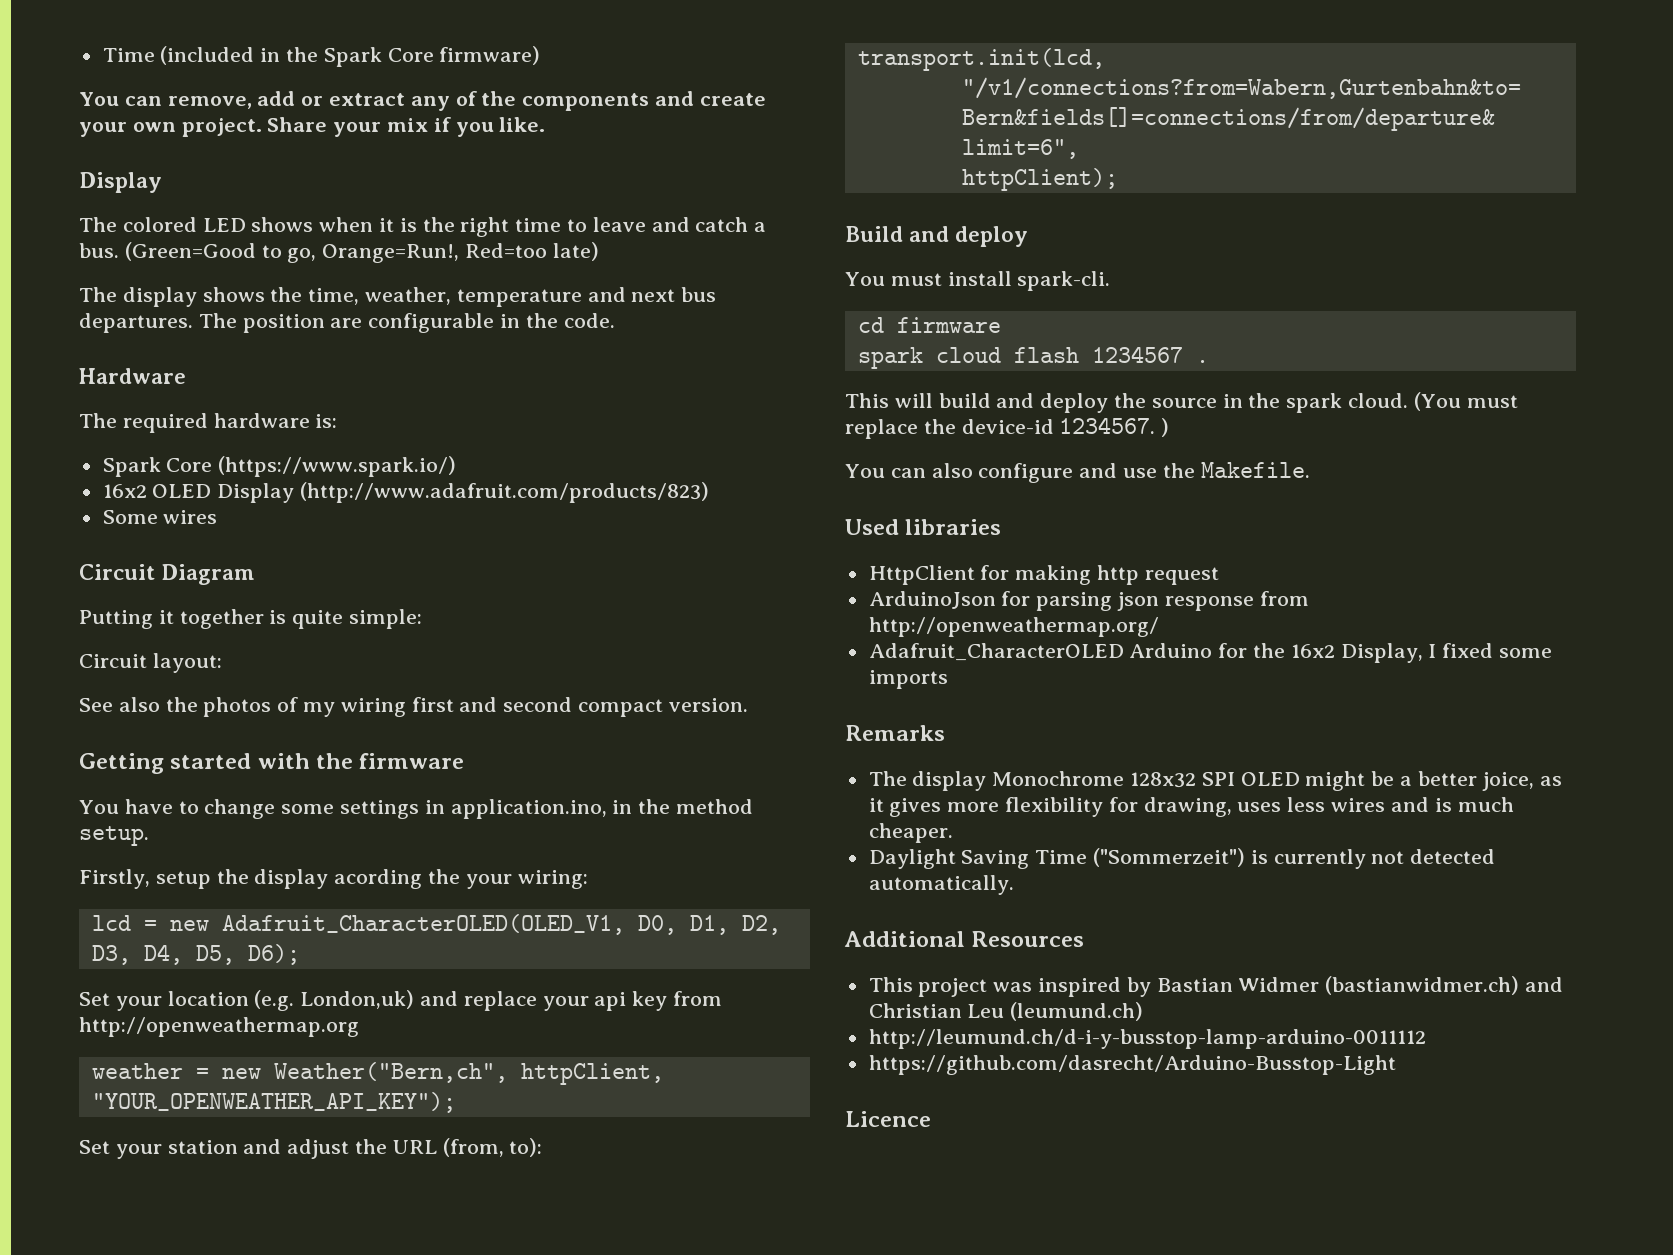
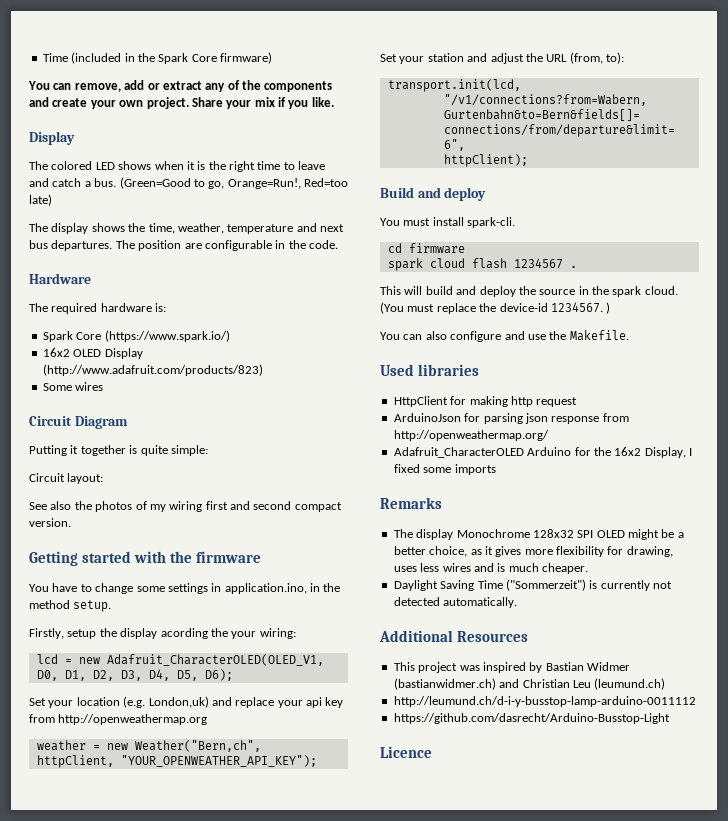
- The display Monochrome 128x32 SPI OLED might be a better joice, as it gives more flexibility for drawing, uses less wires and is much cheaper.
+ The display Monochrome 128x32 SPI OLED might be a better choice, as it gives more flexibility for drawing, uses less wires and is much cheaper.

